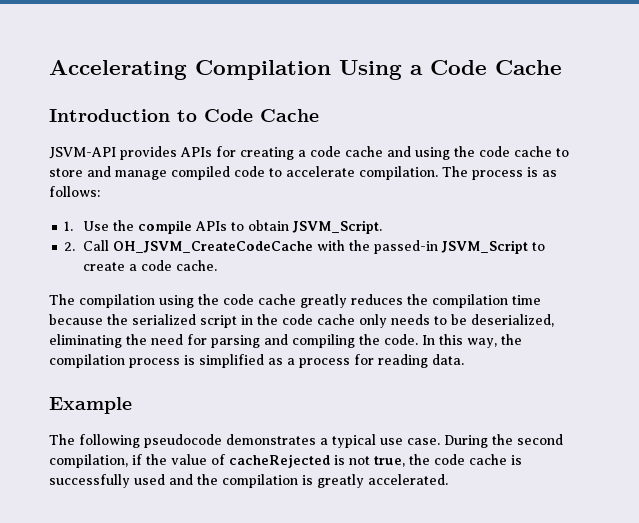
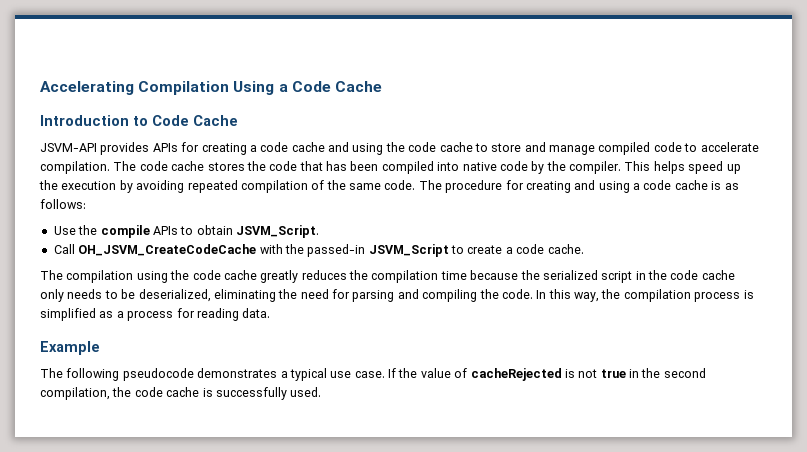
- The process is as follows:
+ The code cache stores the code that has been compiled into native code by the compiler. This helps speed up the execution by avoiding repeated compilation of the same code. The procedure for creating and using a code cache is as follows:
- 1. Use the compile APIs to obtain JSVM_Script.
+ Use the compile APIs to obtain JSVM_Script.
- 2. Call OH_JSVM_CreateCodeCache with the passed-in JSVM_Script to create a code cache.
+ Call OH_JSVM_CreateCodeCache with the passed-in JSVM_Script to create a code cache.
- During the second compilation, if the value of cacheRejected is not true, the code cache is successfully used and the compilation is greatly accelerated.
+ If the value of cacheRejected is not true in the second compilation, the code cache is successfully used.

